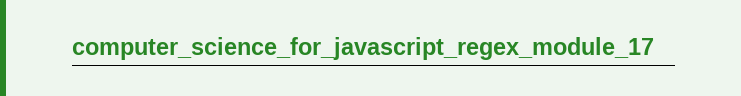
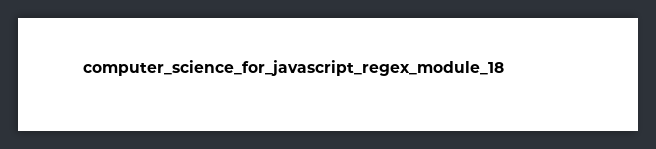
- computer_science_for_javascript_regex_module_17
+ computer_science_for_javascript_regex_module_18

